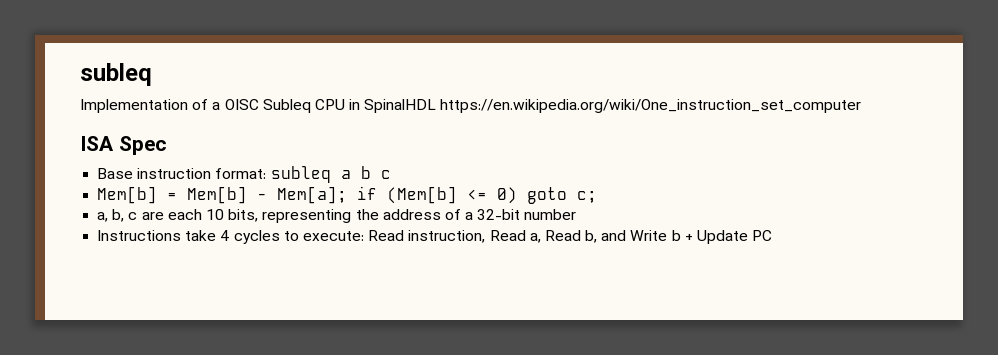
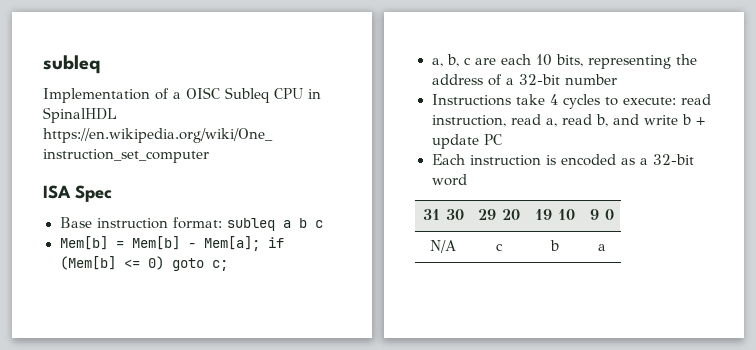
- Instructions take 4 cycles to execute: Read instruction, Read a, Read b, and Write b + Update PC
+ Instructions take 4 cycles to execute: read instruction, read a, read b, and write b + update PC
+ Each instruction is encoded as a 32-bit word
+ 31 30 | 29 20 | 19 10 | 9 0
+ N/A | c | b | a

